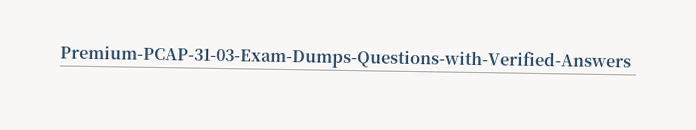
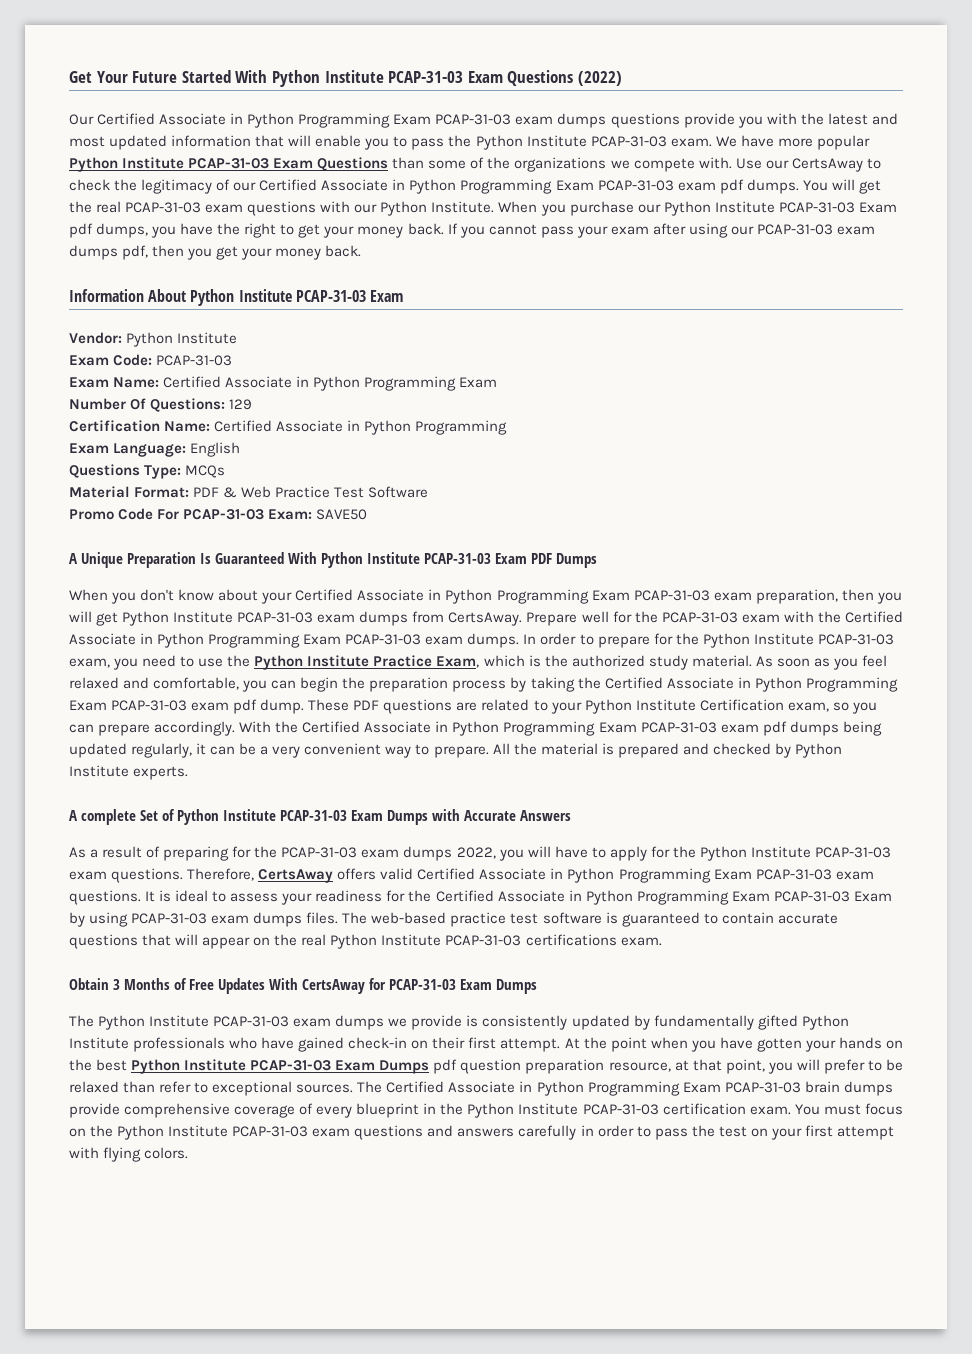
- Premium-PCAP-31-03-Exam-Dumps-Questions-with-Verified-Answers
+ Get Your Future Started With Python Institute PCAP-31-03 Exam Questions (2022)
+ Our Certified Associate in Python Programming Exam PCAP-31-03 exam dumps questions provide you with the latest and most updated information that will enable you to pass the Python Institute PCAP-31-03 exam. We have more popular Python Institute PCAP-31-03 Exam Questions than some of the organizations we compete with. Use our CertsAway to check the legitimacy of our Certified Associate in Python Programming Exam PCAP-31-03 exam pdf dumps. You will get the real PCAP-31-03 exam questions with our Python Institute. When you purchase our Python Institute PCAP-31-03 Exam pdf dumps, you have the right to get your money back. If you cannot pass your exam after using our PCAP-31-03 exam dumps pdf, then you get your money back.
+ Information About Python Institute PCAP-31-03 Exam
+ Vendor: Python Institute
+ Exam Code: PCAP-31-03
+ Exam Name: Certified Associate in Python Programming Exam
+ Number Of Questions: 129
+ Certification Name: Certified Associate in Python Programming
+ Exam Language: English
+ Questions Type: MCQs
+ Material Format: PDF & Web Practice Test Software
+ Promo Code For PCAP-31-03 Exam: SAVE50
+ A Unique Preparation Is Guaranteed With Python Institute PCAP-31-03 Exam PDF Dumps
+ When you don't know about your Certified Associate in Python Programming Exam PCAP-31-03 exam preparation, then you will get Python Institute PCAP-31-03 exam dumps from CertsAway. Prepare well for the PCAP-31-03 exam with the Certified Associate in Python Programming Exam PCAP-31-03 exam dumps. In order to prepare for the Python Institute PCAP-31-03 exam, you need to use the Python Institute Practice Exam, which is the authorized study material. As soon as you feel relaxed and comfortable, you can begin the preparation process by taking the Certified Associate in Python Programming Exam PCAP-31-03 exam pdf dump. These PDF questions are related to your Python Institute Certification exam, so you can prepare accordingly. With the Certified Associate in Python Programming Exam PCAP-31-03 exam pdf dumps being updated regularly, it can be a very convenient way to prepare. All the material is prepared and checked by Python Institute experts.
+ A complete Set of Python Institute PCAP-31-03 Exam Dumps with Accurate Answers
+ As a result of preparing for the PCAP-31-03 exam dumps 2022, you will have to apply for the Python Institute PCAP-31-03 exam questions. Therefore, CertsAway offers valid Certified Associate in Python Programming Exam PCAP-31-03 exam questions. It is ideal to assess your readiness for the Certified Associate in Python Programming Exam PCAP-31-03 Exam by using PCAP-31-03 exam dumps files. The web-based practice test software is guaranteed to contain accurate questions that will appear on the real Python Institute PCAP-31-03 certifications exam.
+ Obtain 3 Months of Free Updates With CertsAway for PCAP-31-03 Exam Dumps
+ The Python Institute PCAP-31-03 exam dumps we provide is consistently updated by fundamentally gifted Python Institute professionals who have gained check-in on their first attempt. At the point when you have gotten your hands on the best Python Institute PCAP-31-03 Exam Dumps pdf question preparation resource, at that point, you will prefer to be relaxed than refer to exceptional sources. The Certified Associate in Python Programming Exam PCAP-31-03 brain dumps provide comprehensive coverage of every blueprint in the Python Institute PCAP-31-03 certification exam. You must focus on the Python Institute PCAP-31-03 exam questions and answers carefully in order to pass the test on your first attempt with flying colors.

